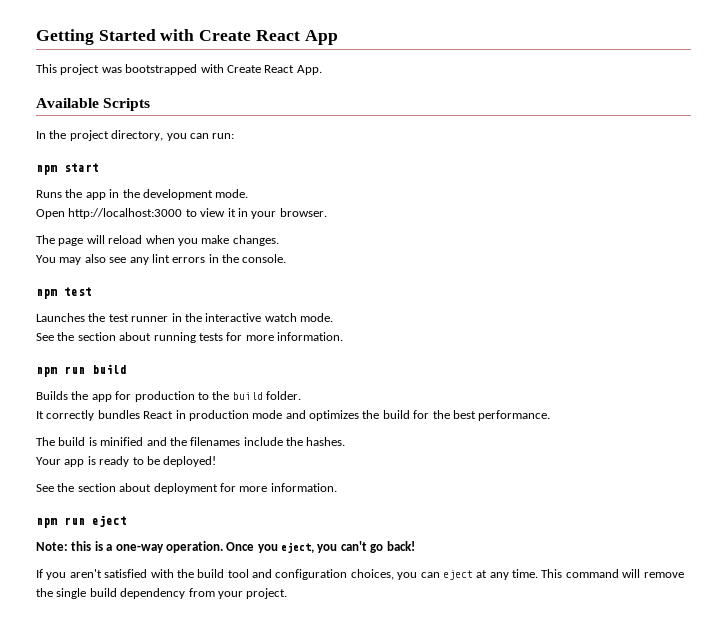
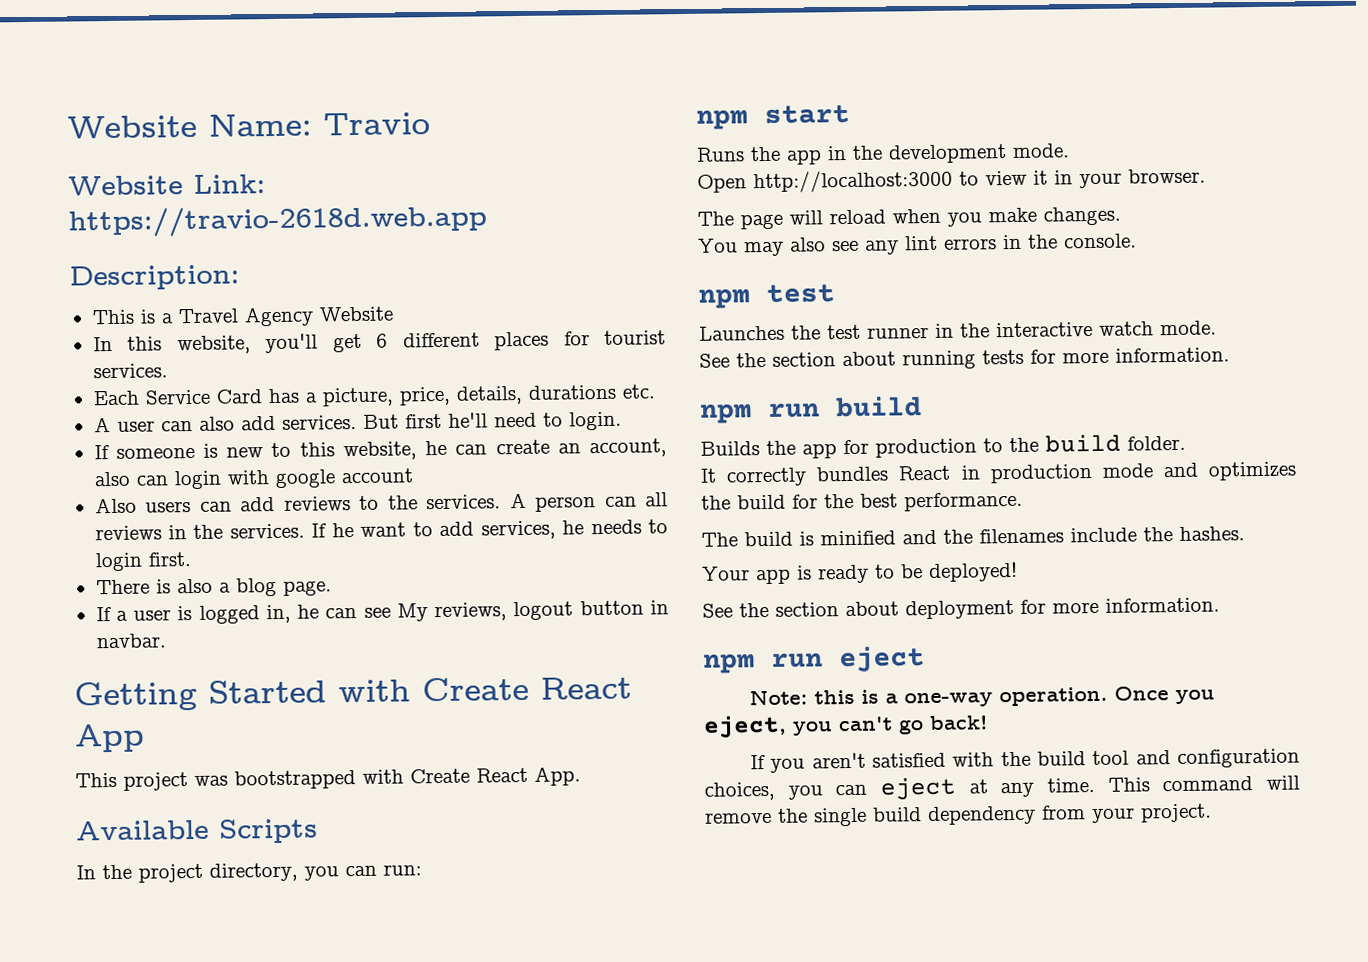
+ Website Name: Travio
+ Website Link: https://travio-2618d.web.app
+ Description:
+ This is a Travel Agency Website
+ In this website, you'll get 6 different places for tourist services.
+ Each Service Card has a picture, price, details, durations etc.
+ A user can also add services. But first he'll need to login.
+ If someone is new to this website, he can create an account, also can login with google account
+ Also users can add reviews to the services. A person can all reviews in the services. If he want to add services, he needs to login first.
+ There is also a blog page.
+ If a user is logged in, he can see My reviews, logout button in navbar.

